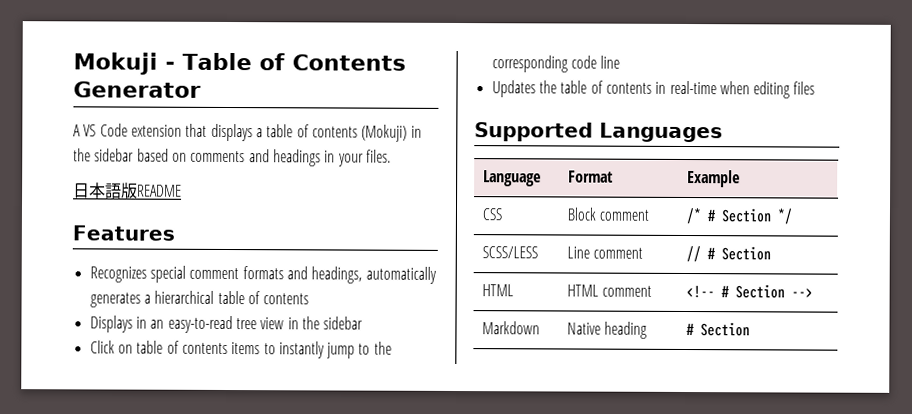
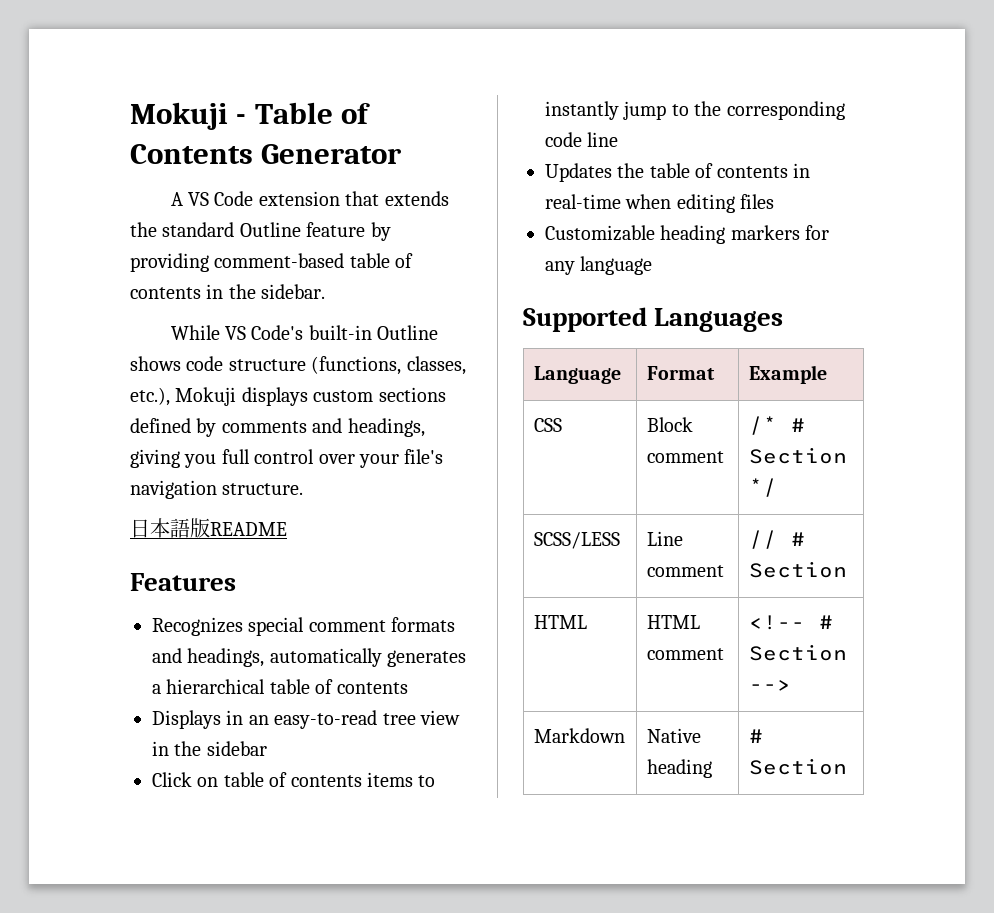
- A VS Code extension that displays a table of contents (Mokuji) in the sidebar based on comments and headings in your files.
+ A VS Code extension that extends the standard Outline feature by providing comment-based table of contents in the sidebar.
+ While VS Code's built-in Outline shows code structure (functions, classes, etc.), Mokuji displays custom sections defined by comments and headings, giving you full control over your file's navigation structure.
+ Customizable heading markers for any language

